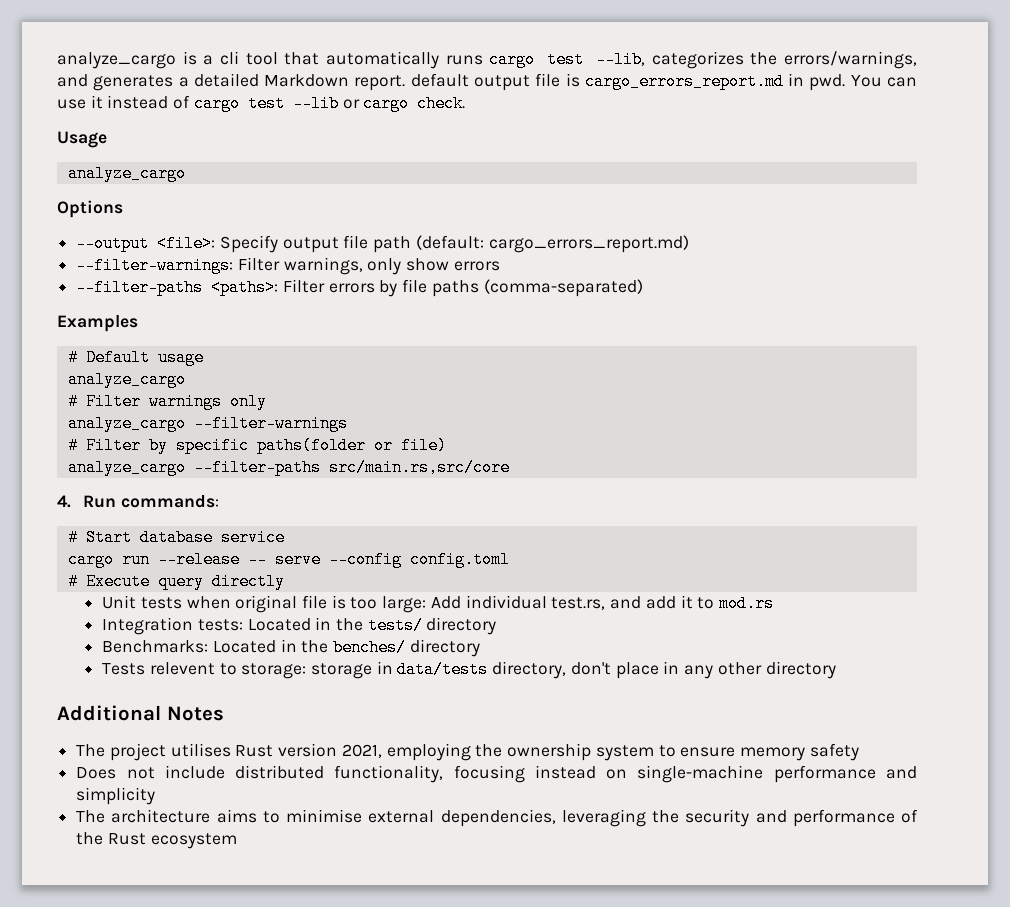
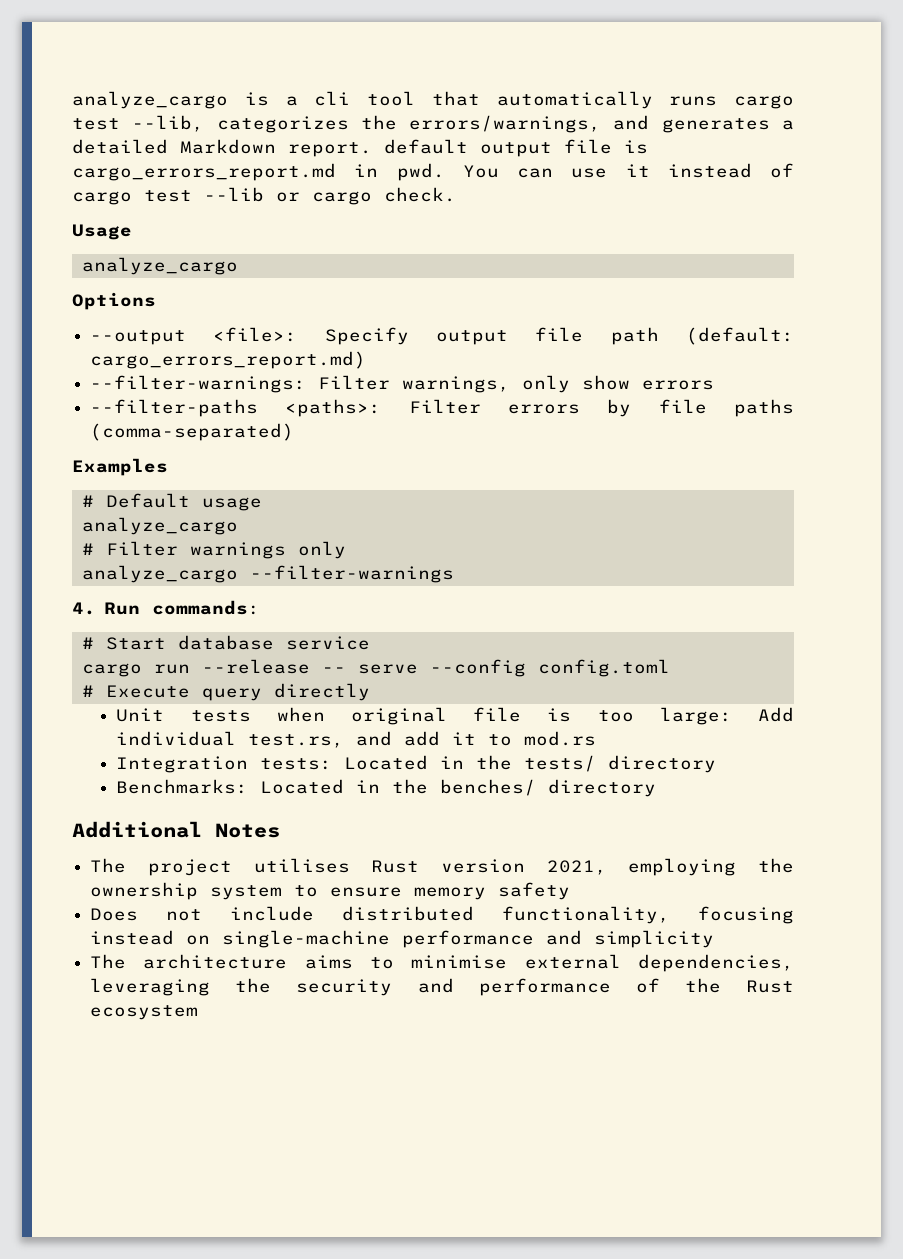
- # Filter by specific paths(folder or file)
- analyze_cargo --filter-paths src/main.rs,src/core
- Tests relevent to storage: storage in data/tests directory, don't place in any other directory

